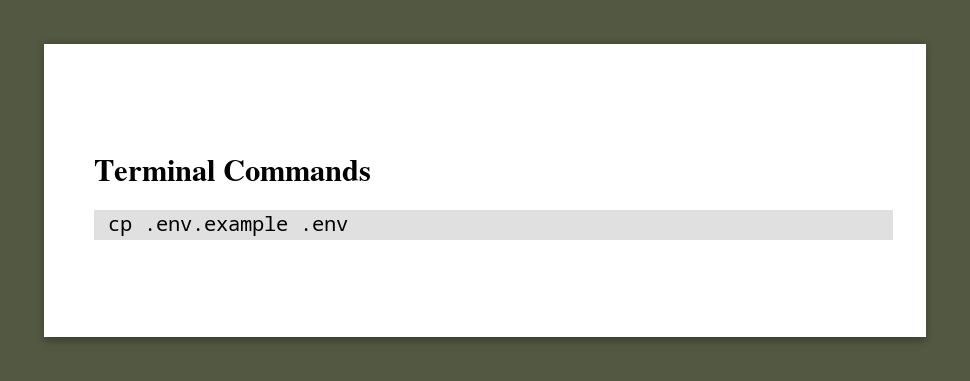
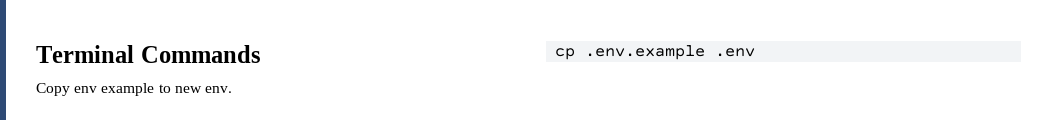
+ Copy env example to new env.

